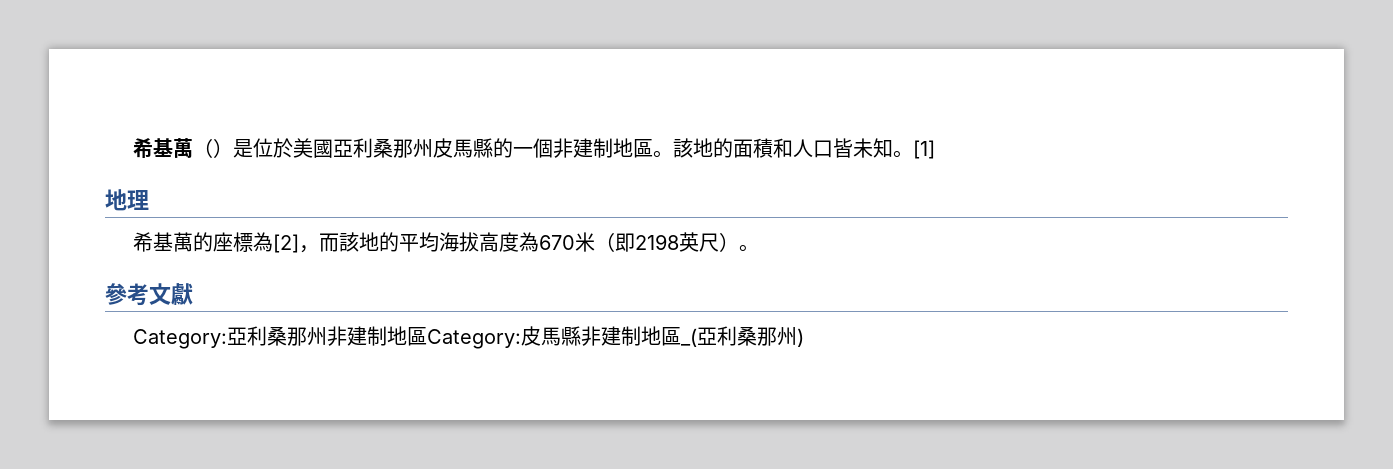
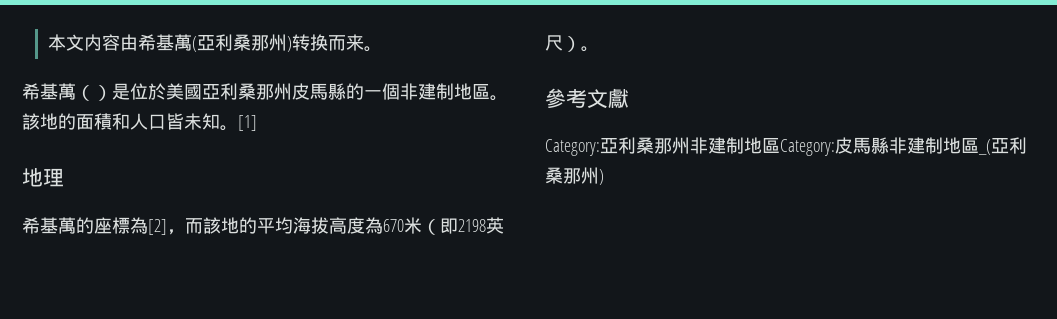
+ 本文内容由希基萬(亞利桑那州)转换而来。

